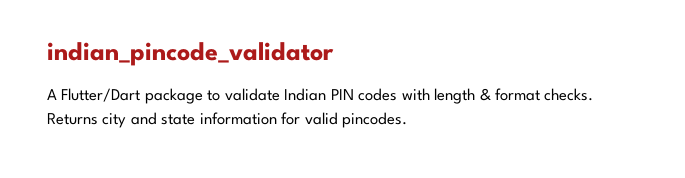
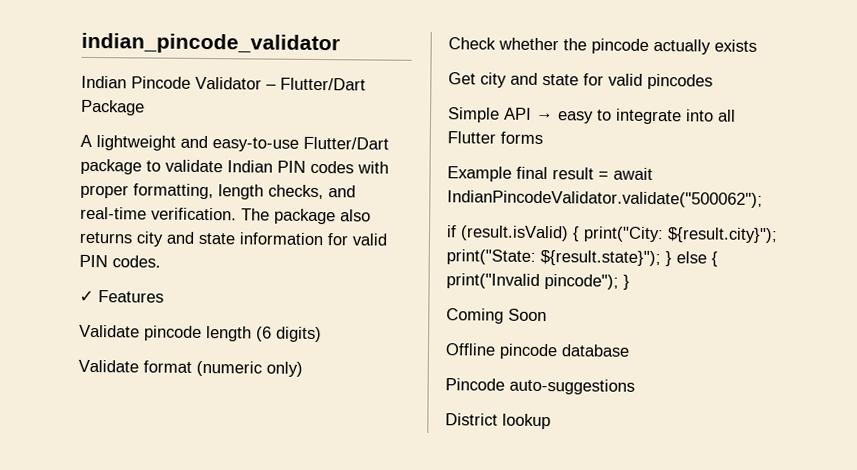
- A Flutter/Dart package to validate Indian PIN codes with length & format checks. Returns city and state information for valid pincodes.
+ Indian Pincode Validator – Flutter/Dart Package
+ A lightweight and easy-to-use Flutter/Dart package to validate Indian PIN codes with proper formatting, length checks, and real-time verification. The package also returns city and state information for valid PIN codes.
+ ✓ Features
+ Validate pincode length (6 digits)
+ Validate format (numeric only)
+ Check whether the pincode actually exists
+ Get city and state for valid pincodes
+ Simple API → easy to integrate into all Flutter forms
+ Example final result = await IndianPincodeValidator.validate("500062");
+ if (result.isValid) { print("City: ${result.city}"); print("State: ${result.state}"); } else { print("Invalid pincode"); }
+ Coming Soon
+ Offline pincode database
+ Pincode auto-suggestions
+ District lookup

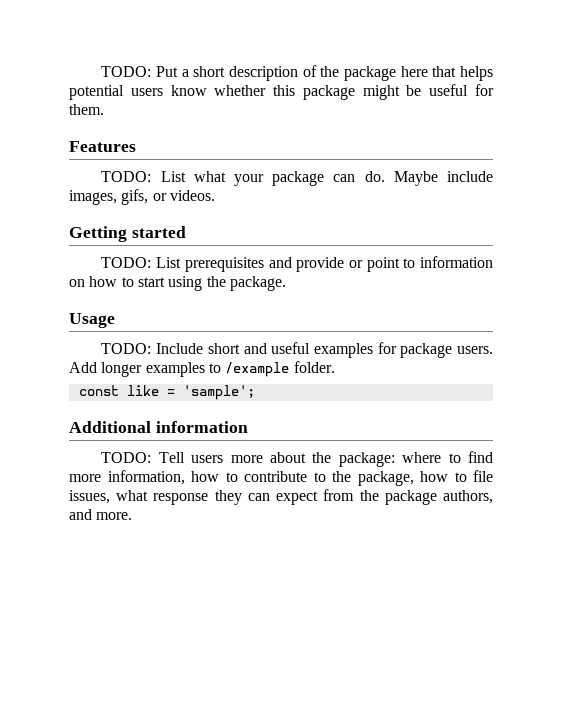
- indian_pincode_validator
- Indian Pincode Validator – Flutter/Dart Package
- A lightweight and easy-to-use Flutter/Dart package to validate Indian PIN codes with proper formatting, length checks, and real-time verification. The package also returns city and state information for valid PIN codes.
- ✓ Features
- Validate pincode length (6 digits)
- Validate format (numeric only)
- Check whether the pincode actually exists
- Get city and state for valid pincodes
- Simple API → easy to integrate into all Flutter forms
- Example final result = await IndianPincodeValidator.validate("500062");
- if (result.isValid) { print("City: ${result.city}"); print("State: ${result.state}"); } else { print("Invalid pincode"); }
- Coming Soon
- Offline pincode database
- Pincode auto-suggestions
- District lookup
+ TODO: Put a short description of the package here that helps potential users know whether this package might be useful for them.
+ Features
+ TODO: List what your package can do. Maybe include images, gifs, or videos.
+ Getting started
+ TODO: List prerequisites and provide or point to information on how to start using the package.
+ Usage
+ TODO: Include short and useful examples for package users. Add longer examples to /example folder.
+ const like = 'sample';
+ Additional information
+ TODO: Tell users more about the package: where to find more information, how to contribute to the package, how to file issues, what response they can expect from the package authors, and more.

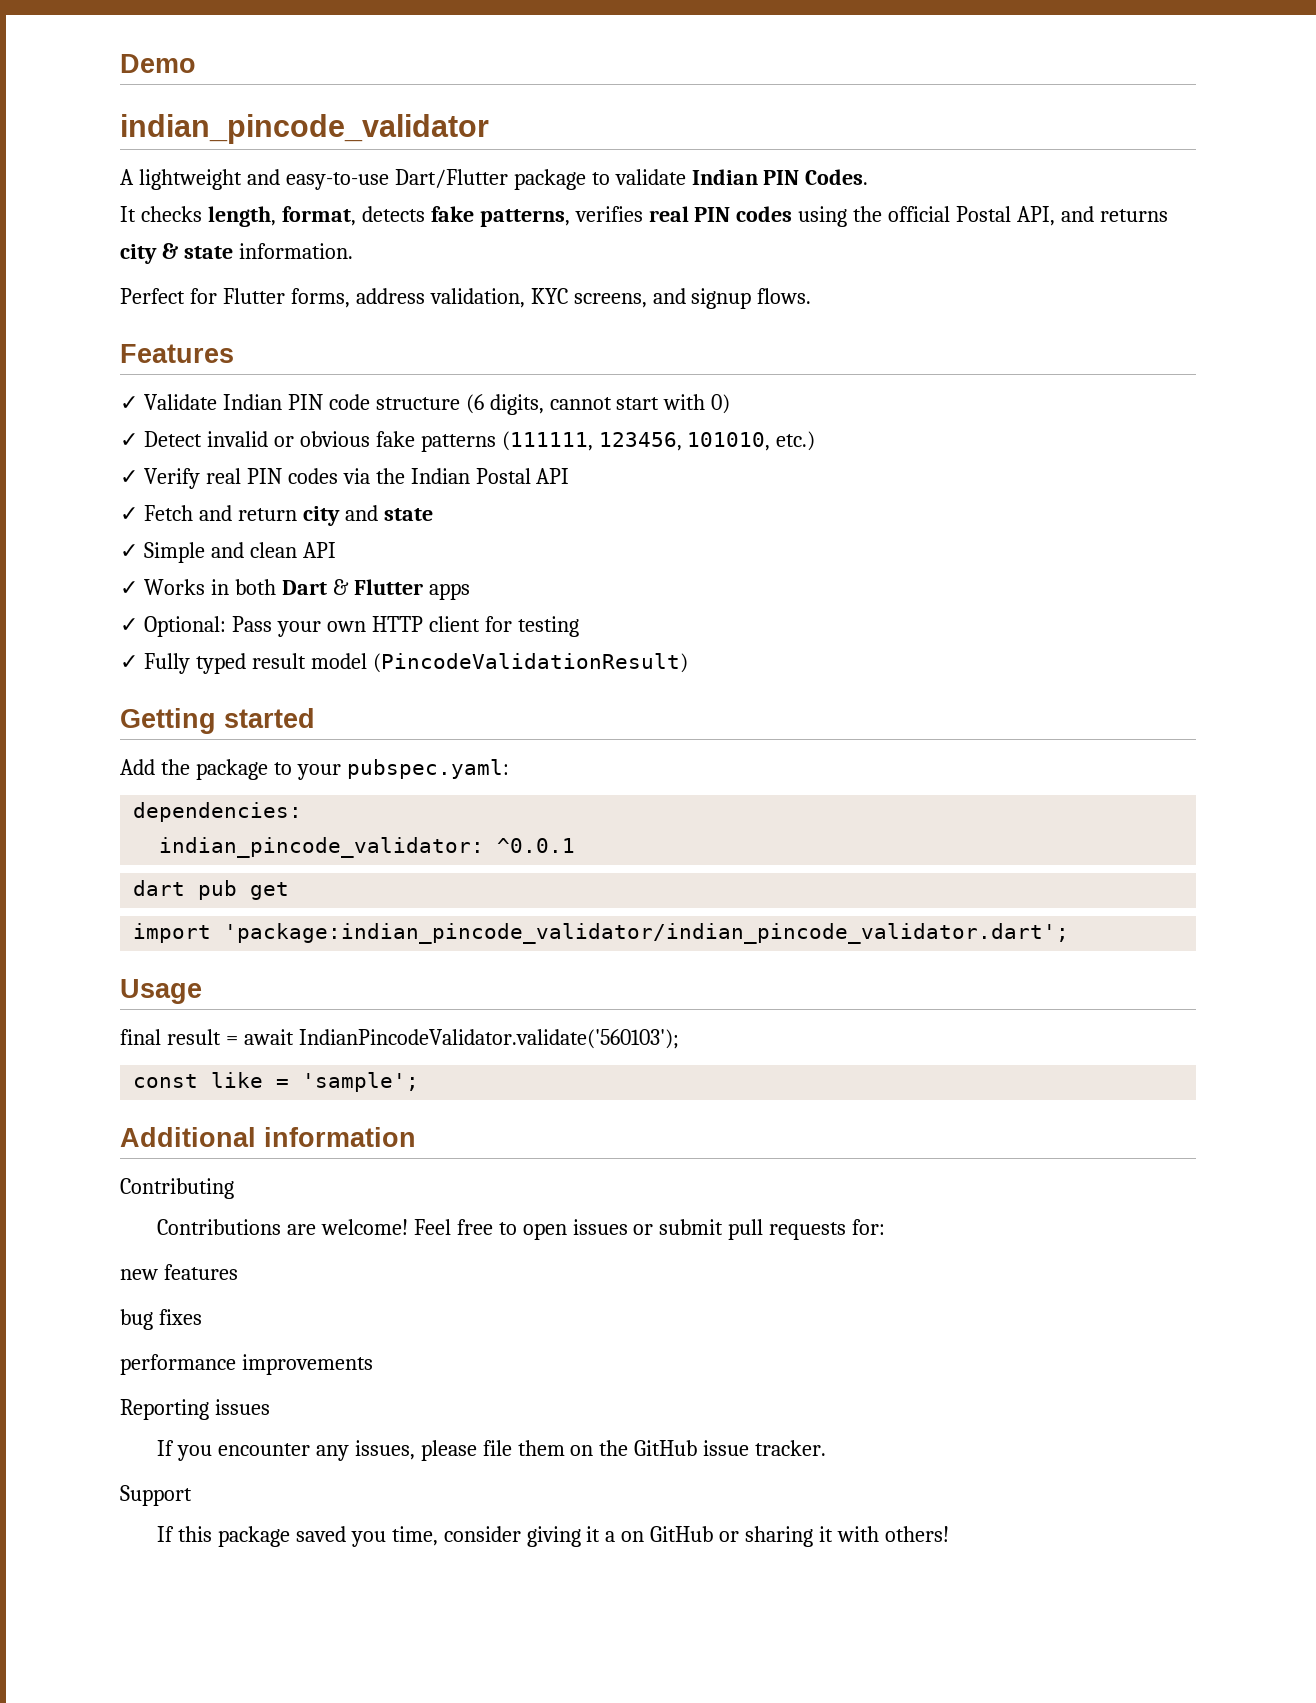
- TODO: Put a short description of the package here that helps potential users know whether this package might be useful for them.
+ Demo
+ indian_pincode_validator
+ A lightweight and easy-to-use Dart/Flutter package to validate Indian PIN Codes.
+ It checks length, format, detects fake patterns, verifies real PIN codes using the official Postal API, and returns city & state information.
+ Perfect for Flutter forms, address validation, KYC screens, and signup flows.
  Features
- TODO: List what your package can do. Maybe include images, gifs, or videos.
+ ✓ Validate Indian PIN code structure (6 digits, cannot start with 0)
+ ✓ Detect invalid or obvious fake patterns (111111, 123456, 101010, etc.)
+ ✓ Verify real PIN codes via the Indian Postal API
+ ✓ Fetch and return city and state
+ ✓ Simple and clean API
+ ✓ Works in both Dart & Flutter apps
+ ✓ Optional: Pass your own HTTP client for testing
+ ✓ Fully typed result model (PincodeValidationResult)
  Getting started
- TODO: List prerequisites and provide or point to information on how to start using the package.
+ Add the package to your pubspec.yaml:
+ dependencies:
+ indian_pincode_validator: ^0.0.1
+ dart pub get
+ import 'package:indian_pincode_validator/indian_pincode_validator.dart';
  Usage
- TODO: Include short and useful examples for package users. Add longer examples to /example folder.
+ final result = await IndianPincodeValidator.validate('560103');
- TODO: Tell users more about the package: where to find more information, how to contribute to the package, how to file issues, what response they can expect from the package authors, and more.
+ Contributing
+ Contributions are welcome! Feel free to open issues or submit pull requests for:
+ new features
+ bug fixes
+ performance improvements
+ Reporting issues
+ If you encounter any issues, please file them on the GitHub issue tracker.
+ Support
+ If this package saved you time, consider giving it a on GitHub or sharing it with others!

